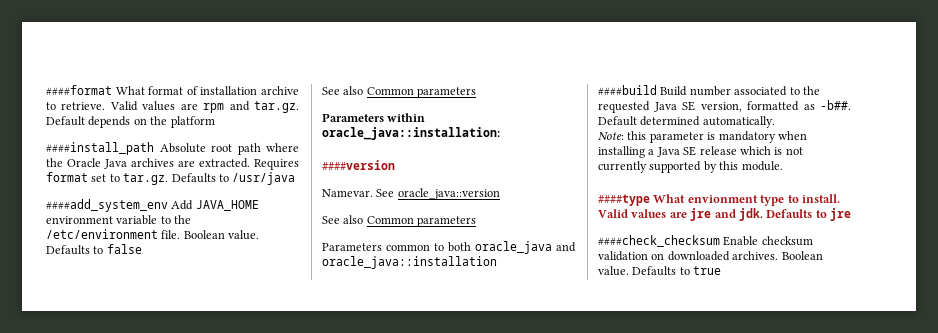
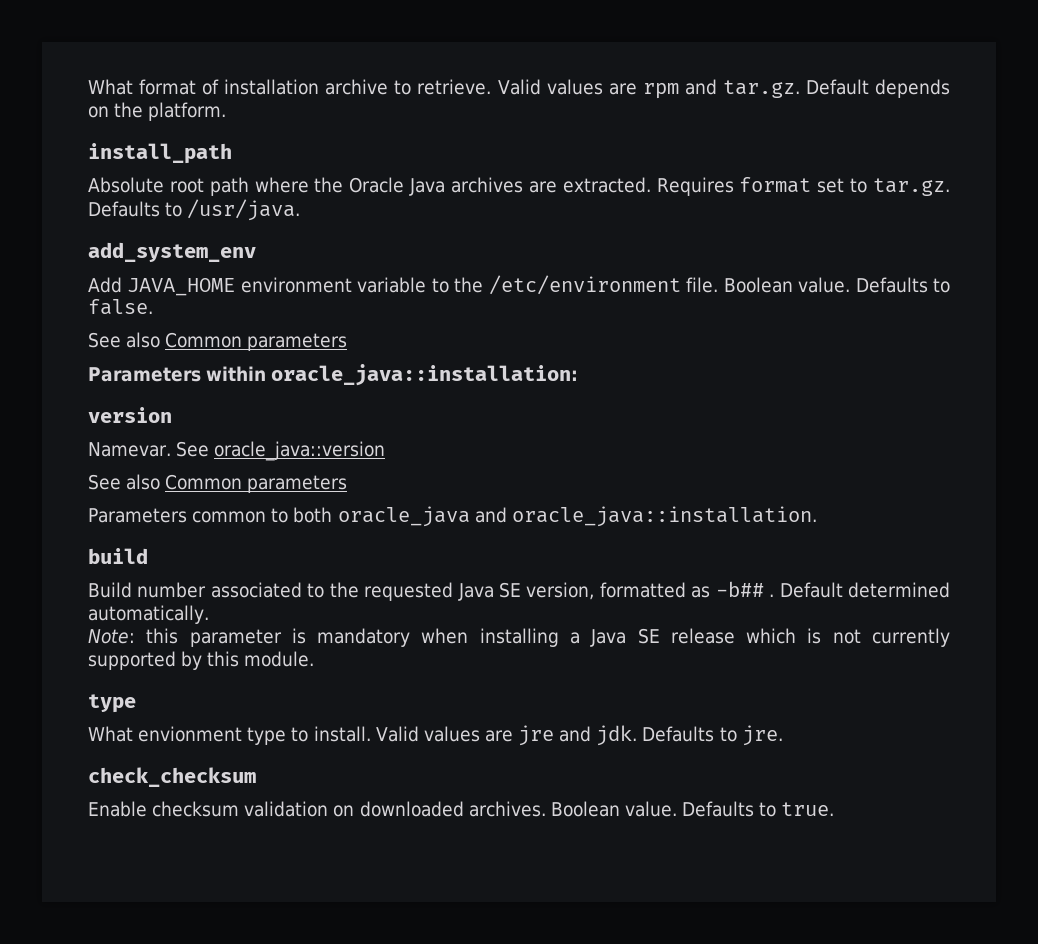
- ####format What format of installation archive to retrieve.
+ What format of installation archive to retrieve.
- Valid values are rpm and tar.gz. Default depends on the platform
- ####install_path Absolute root path where the Oracle Java archives are extracted.
+ Valid values are rpm and tar.gz. Default depends on the platform.
+ install_path
+ Absolute root path where the Oracle Java archives are extracted.
- Requires format set to tar.gz. Defaults to /usr/java
- ####add_system_env Add JAVA_HOME environment variable to the /etc/environment file.
+ Requires format set to tar.gz. Defaults to /usr/java.
+ add_system_env
+ Add JAVA_HOME environment variable to the /etc/environment file.
- Defaults to false
+ Defaults to false.
- ####version
+ version
- Parameters common to both oracle_java and oracle_java::installation
- ####build Build number associated to the requested Java SE version, formatted as -b##.
+ Parameters common to both oracle_java and oracle_java::installation.
+ build
+ Build number associated to the requested Java SE version, formatted as -b## .
  Note: this parameter is mandatory when installing a Java SE release which is not currently supported by this module.
- ####type What envionment type to install.
+ type
+ What envionment type to install.
- Defaults to jre
- ####check_checksum Enable checksum validation on downloaded archives.
+ Defaults to jre.
+ check_checksum
+ Enable checksum validation on downloaded archives.
- Defaults to true
+ Defaults to true.

